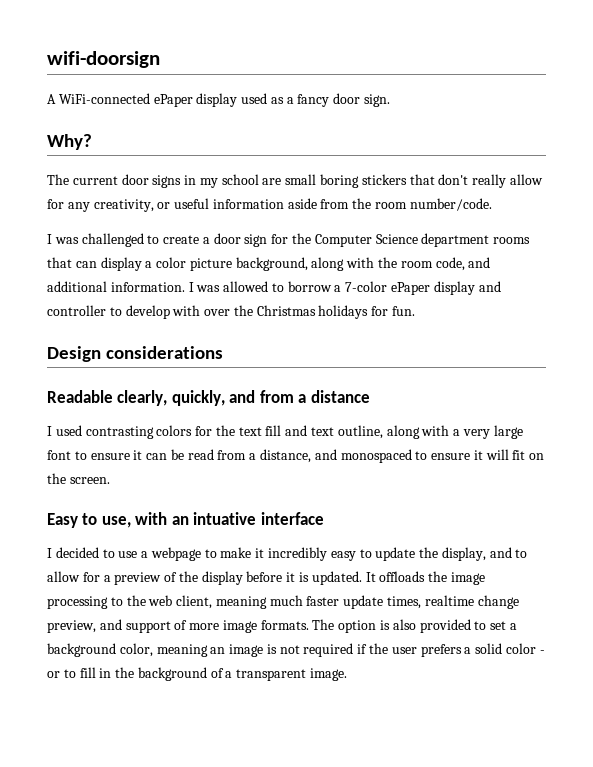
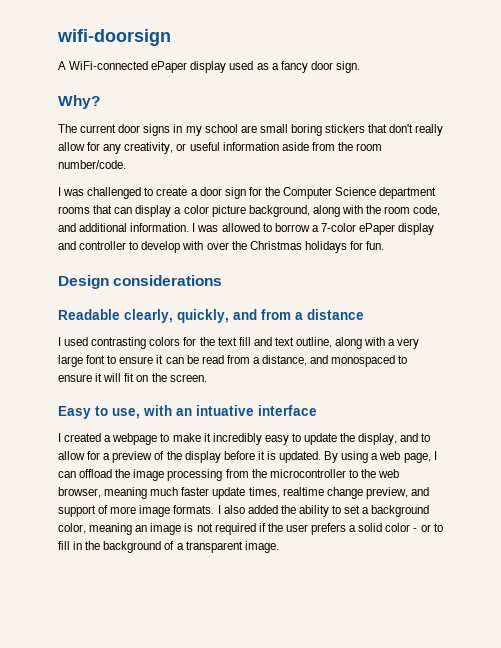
- I decided to use a webpage to make it incredibly easy to update the display, and to allow for a preview of the display before it is updated.
+ I created a webpage to make it incredibly easy to update the display, and to allow for a preview of the display before it is updated.
- It offloads the image processing to the web client, meaning much faster update times, realtime change preview, and support of more image formats.
+ By using a web page, I can offload the image processing from the microcontroller to the web browser, meaning much faster update times, realtime change preview, and support of more image formats.
- The option is also provided to set a background color, meaning an image is not required if the user prefers a solid color - or to fill in the background of a transparent image.
+ I also added the ability to set a background color, meaning an image is not required if the user prefers a solid color - or to fill in the background of a transparent image.

